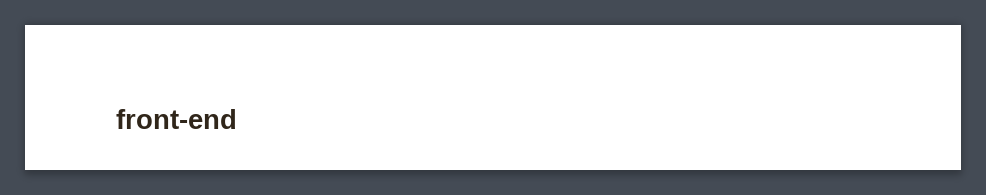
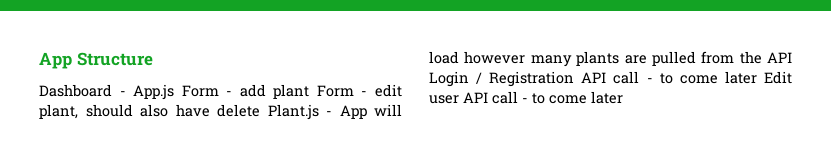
- front-end
+ App Structure
+ Dashboard - App.js Form - add plant Form - edit plant, should also have delete Plant.js - App will load however many plants are pulled from the API Login / Registration API call - to come later Edit user API call - to come later

